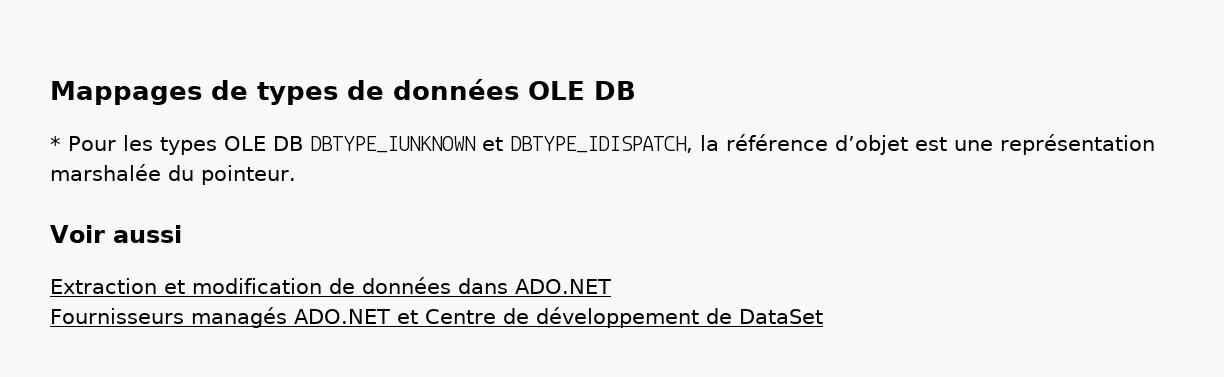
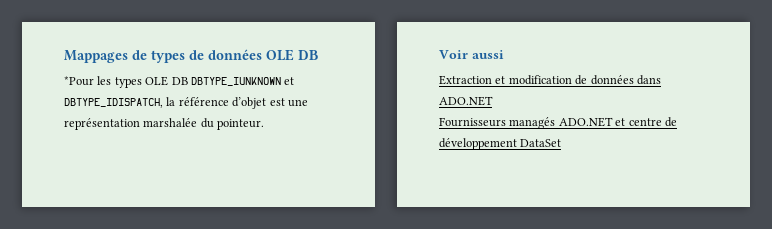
- * Pour les types OLE DB DBTYPE_IUNKNOWN et DBTYPE_IDISPATCH, la référence d’objet est une représentation marshalée du pointeur.
+ *Pour les types OLE DB DBTYPE_IUNKNOWN et DBTYPE_IDISPATCH, la référence d’objet est une représentation marshalée du pointeur.
- Fournisseurs managés ADO.NET et Centre de développement de DataSet
+ Fournisseurs managés ADO.NET et centre de développement DataSet

